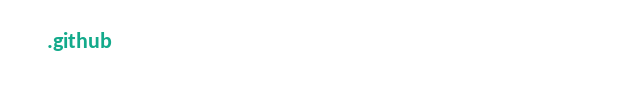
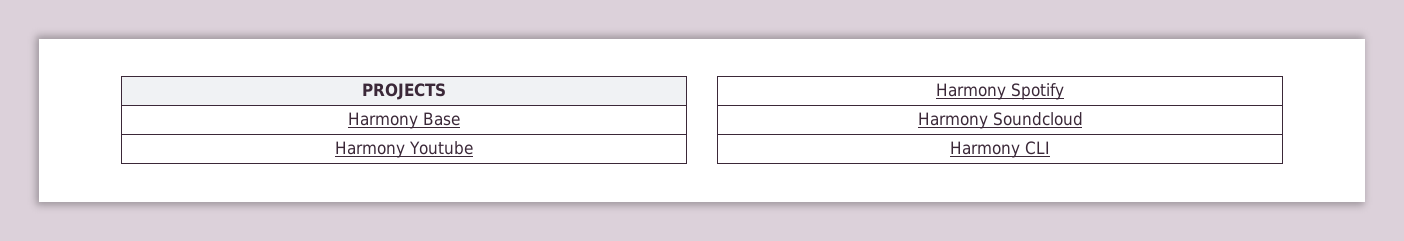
- .github
+ PROJECTS
+ Harmony Base
+ Harmony Youtube
+ Harmony Spotify
+ Harmony Soundcloud
+ Harmony CLI

